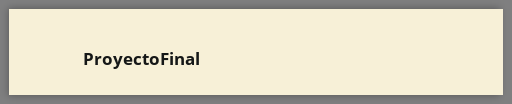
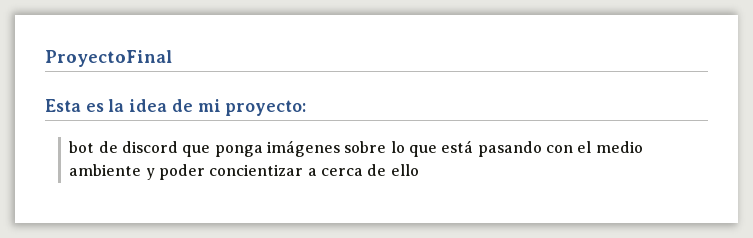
+ Esta es la idea de mi proyecto:
+ bot de discord que ponga imágenes sobre lo que está pasando con el medio ambiente y poder concientizar a cerca de ello

